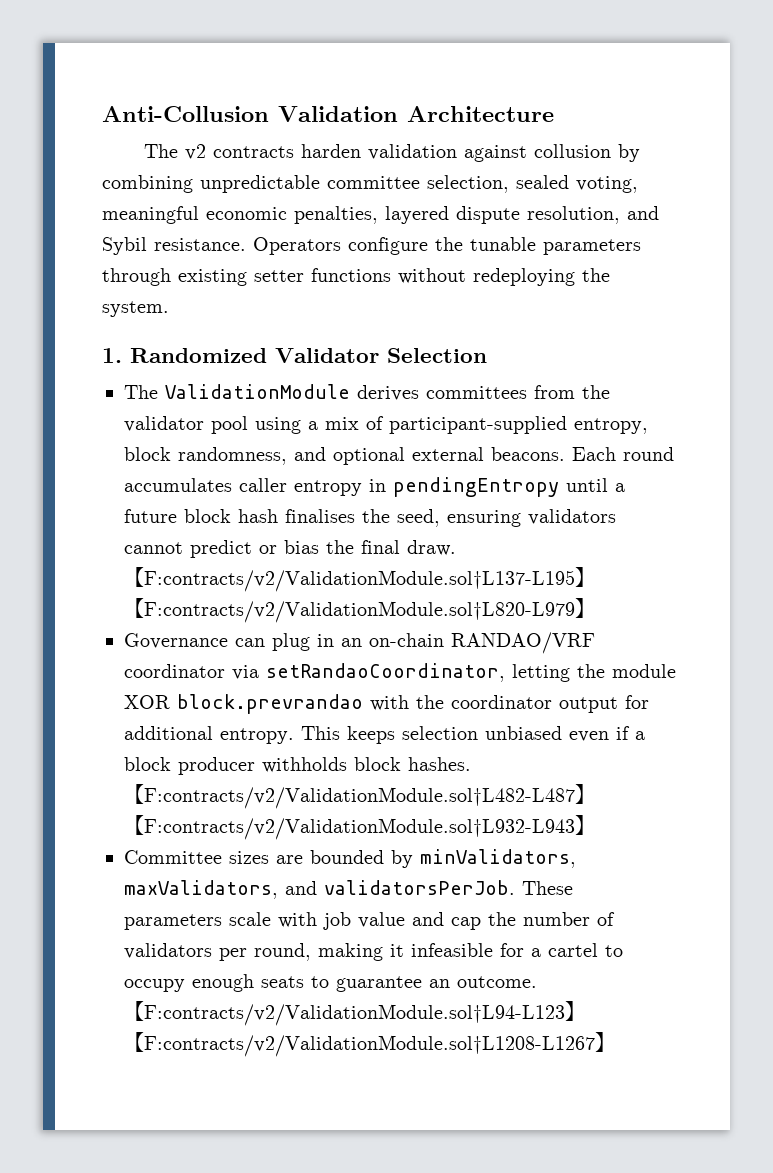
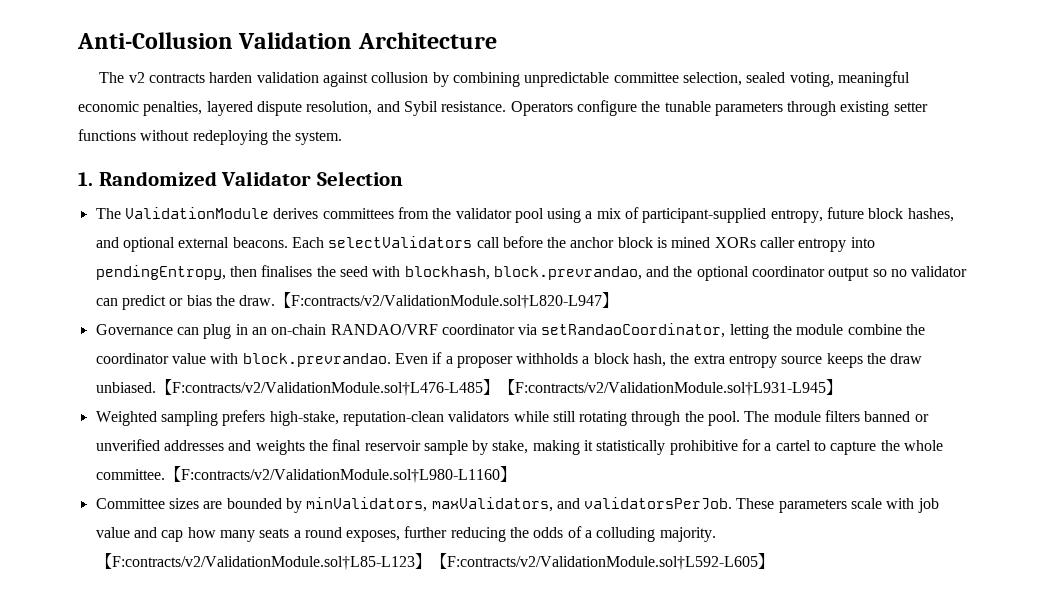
- The ValidationModule derives committees from the validator pool using a mix of participant-supplied entropy, block randomness, and optional external beacons.
+ The ValidationModule derives committees from the validator pool using a mix of participant-supplied entropy, future block hashes, and optional external beacons.
- Each round accumulates caller entropy in pendingEntropy until a future block hash finalises the seed, ensuring validators cannot predict or bias the final draw.【F:contracts/v2/ValidationModule.sol†L137-L195】【F:contracts/v2/ValidationModule.sol†L820-L979】
+ Each selectValidators call before the anchor block is mined XORs caller entropy into pendingEntropy, then finalises the seed with blockhash, block.prevrandao, and the optional coordinator output so no validator can predict or bias the draw.【F:contracts/v2/ValidationModule.sol†L820-L947】
- Governance can plug in an on-chain RANDAO/VRF coordinator via setRandaoCoordinator, letting the module XOR block.prevrandao with the coordinator output for additional entropy. This keeps selection unbiased even if a block producer withholds block hashes.【F:contracts/v2/ValidationModule.sol†L482-L487】【F:contracts/v2/ValidationModule.sol†L932-L943】
+ Governance can plug in an on-chain RANDAO/VRF coordinator via setRandaoCoordinator, letting the module combine the coordinator value with block.prevrandao. Even if a proposer withholds a block hash, the extra entropy source keeps the draw unbiased.【F:contracts/v2/ValidationModule.sol†L476-L485】【F:contracts/v2/ValidationModule.sol†L931-L945】
+ Weighted sampling prefers high-stake, reputation-clean validators while still rotating through the pool. The module filters banned or unverified addresses and weights the final reservoir sample by stake, making it statistically prohibitive for a cartel to capture the whole committee.【F:contracts/v2/ValidationModule.sol†L980-L1160】
- These parameters scale with job value and cap the number of validators per round, making it infeasible for a cartel to occupy enough seats to guarantee an outcome.【F:contracts/v2/ValidationModule.sol†L94-L123】【F:contracts/v2/ValidationModule.sol†L1208-L1267】
+ These parameters scale with job value and cap how many seats a round exposes, further reducing the odds of a colluding majority.【F:contracts/v2/ValidationModule.sol†L85-L123】【F:contracts/v2/ValidationModule.sol†L592-L605】

